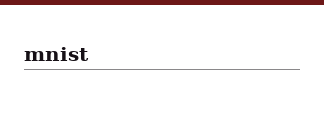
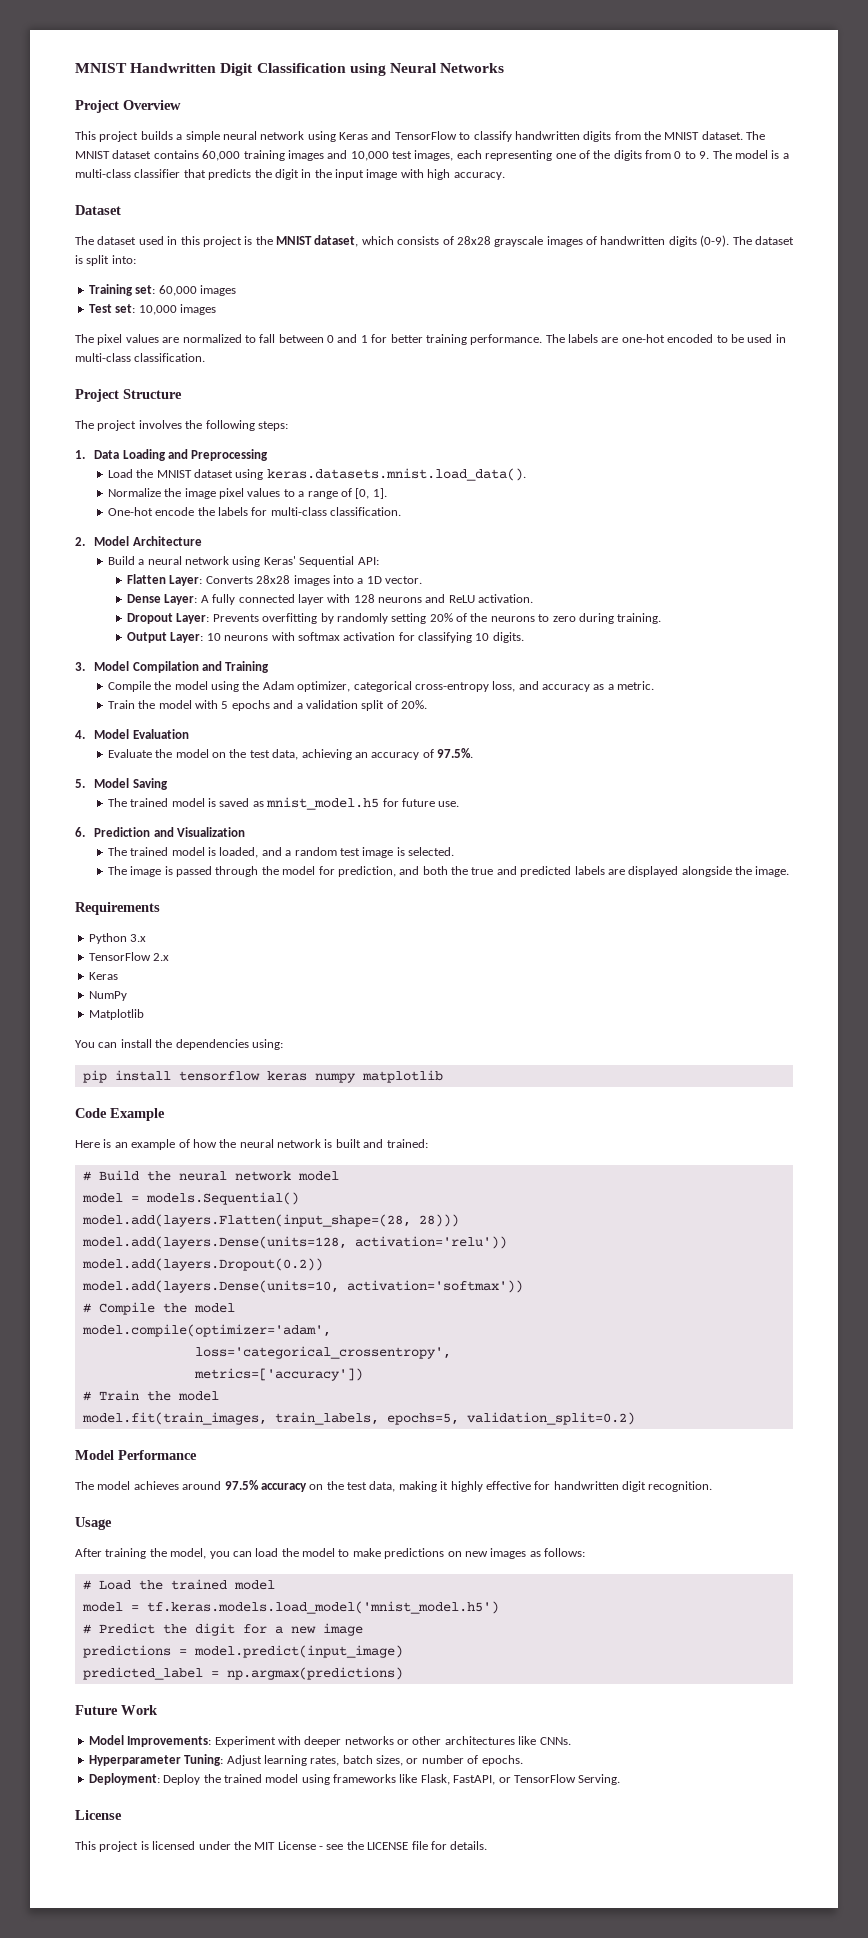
- mnist
+ MNIST Handwritten Digit Classification using Neural Networks
+ Project Overview
+ This project builds a simple neural network using Keras and TensorFlow to classify handwritten digits from the MNIST dataset. The MNIST dataset contains 60,000 training images and 10,000 test images, each representing one of the digits from 0 to 9. The model is a multi-class classifier that predicts the digit in the input image with high accuracy.
+ Dataset
+ The dataset used in this project is the MNIST dataset, which consists of 28x28 grayscale images of handwritten digits (0-9). The dataset is split into:
+ Training set: 60,000 images
+ Test set: 10,000 images
+ The pixel values are normalized to fall between 0 and 1 for better training performance. The labels are one-hot encoded to be used in multi-class classification.
+ Project Structure
+ The project involves the following steps:
+ 1. Data Loading and Preprocessing
+ Load the MNIST dataset using keras.datasets.mnist.load_data().
+ Normalize the image pixel values to a range of [0, 1].
+ One-hot encode the labels for multi-class classification.
+ 2. Model Architecture
+ Build a neural network using Keras' Sequential API:
+ Flatten Layer: Converts 28x28 images into a 1D vector.
+ Dense Layer: A fully connected layer with 128 neurons and ReLU activation.
+ Dropout Layer: Prevents overfitting by randomly setting 20% of the neurons to zero during training.
+ Output Layer: 10 neurons with softmax activation for classifying 10 digits.
+ 3. Model Compilation and Training
+ Compile the model using the Adam optimizer, categorical cross-entropy loss, and accuracy as a metric.
+ Train the model with 5 epochs and a validation split of 20%.
+ 4. Model Evaluation
+ Evaluate the model on the test data, achieving an accuracy of 97.5%.
+ 5. Model Saving
+ The trained model is saved as mnist_model.h5 for future use.
+ 6. Prediction and Visualization
+ The trained model is loaded, and a random test image is selected.
+ The image is passed through the model for prediction, and both the true and predicted labels are displayed alongside the image.
+ Requirements
+ Python 3.x
+ TensorFlow 2.x
+ Keras
+ NumPy
+ Matplotlib
+ You can install the dependencies using:
+ pip install tensorflow keras numpy matplotlib
+ Code Example
+ Here is an example of how the neural network is built and trained:
+ # Build the neural network model
+ model = models.Sequential()
+ model.add(layers.Flatten(input_shape=(28, 28)))
+ model.add(layers.Dense(units=128, activation='relu'))
+ model.add(layers.Dropout(0.2))
+ model.add(layers.Dense(units=10, activation='softmax'))
+ # Compile the model
+ model.compile(optimizer='adam',
+ loss='categorical_crossentropy',
+ metrics=['accuracy'])
+ # Train the model
+ model.fit(train_images, train_labels, epochs=5, validation_split=0.2)
+ Model Performance
+ The model achieves around 97.5% accuracy on the test data, making it highly effective for handwritten digit recognition.
+ Usage
+ After training the model, you can load the model to make predictions on new images as follows:
+ # Load the trained model
+ model = tf.keras.models.load_model('mnist_model.h5')
+ # Predict the digit for a new image
+ predictions = model.predict(input_image)
+ predicted_label = np.argmax(predictions)
+ Future Work
+ Model Improvements: Experiment with deeper networks or other architectures like CNNs.
+ Hyperparameter Tuning: Adjust learning rates, batch sizes, or number of epochs.
+ Deployment: Deploy the trained model using frameworks like Flask, FastAPI, or TensorFlow Serving.
+ License
+ This project is licensed under the MIT License - see the LICENSE file for details.

